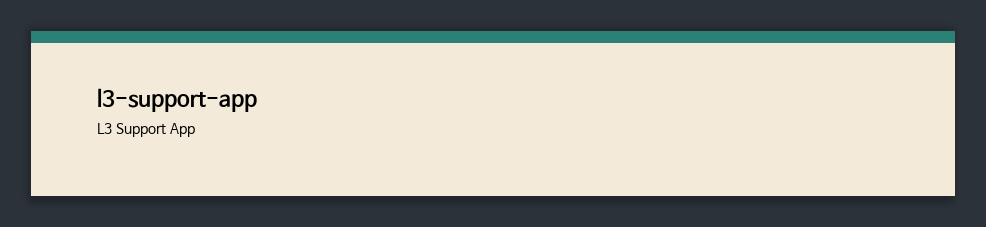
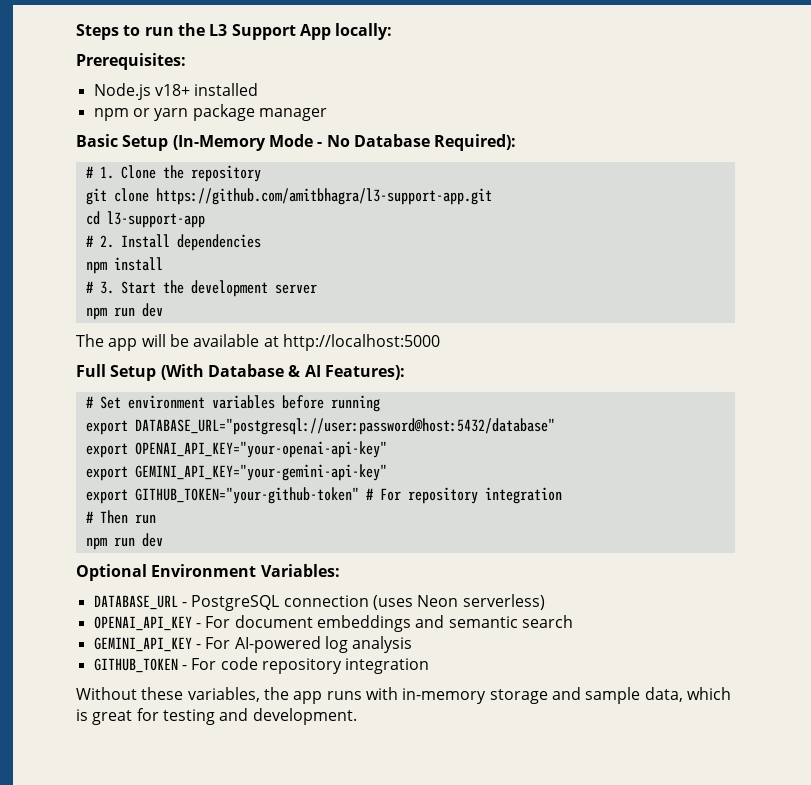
- l3-support-app
- L3 Support App
+ Steps to run the L3 Support App locally:
+ Prerequisites:
+ Node.js v18+ installed
+ npm or yarn package manager
+ Basic Setup (In-Memory Mode - No Database Required):
+ # 1. Clone the repository
+ git clone https://github.com/amitbhagra/l3-support-app.git
+ cd l3-support-app
+ # 2. Install dependencies
+ npm install
+ # 3. Start the development server
+ npm run dev
+ The app will be available at http://localhost:5000
+ Full Setup (With Database & AI Features):
+ # Set environment variables before running
+ export DATABASE_URL="postgresql://user:password@host:5432/database"
+ export OPENAI_API_KEY="your-openai-api-key"
+ export GEMINI_API_KEY="your-gemini-api-key"
+ export GITHUB_TOKEN="your-github-token" # For repository integration
+ # Then run
+ npm run dev
+ Optional Environment Variables:
+ DATABASE_URL - PostgreSQL connection (uses Neon serverless)
+ OPENAI_API_KEY - For document embeddings and semantic search
+ GEMINI_API_KEY - For AI-powered log analysis
+ GITHUB_TOKEN - For code repository integration
+ Without these variables, the app runs with in-memory storage and sample data, which is great for testing and development.

